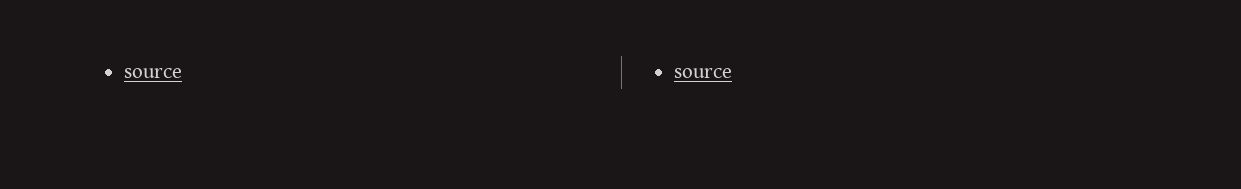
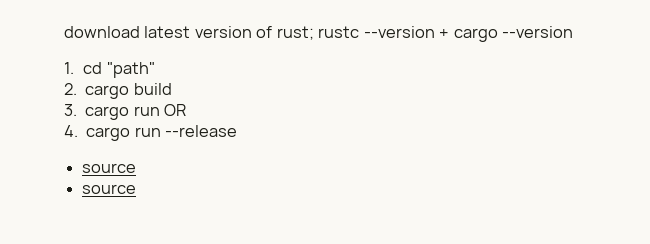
+ download latest version of rust; rustc --version + cargo --version
+ 1. cd "path"
+ 2. cargo build
+ 3. cargo run OR
+ 4. cargo run --release

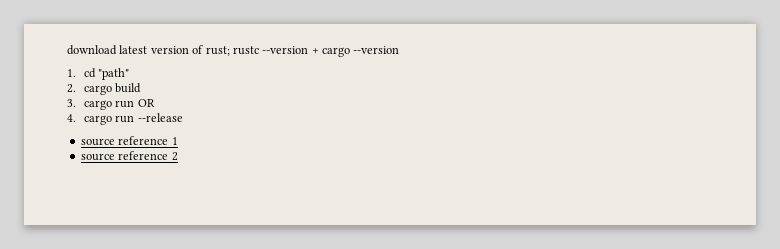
  4. cargo run --release
- source
- source
+ source reference 1
+ source reference 2

